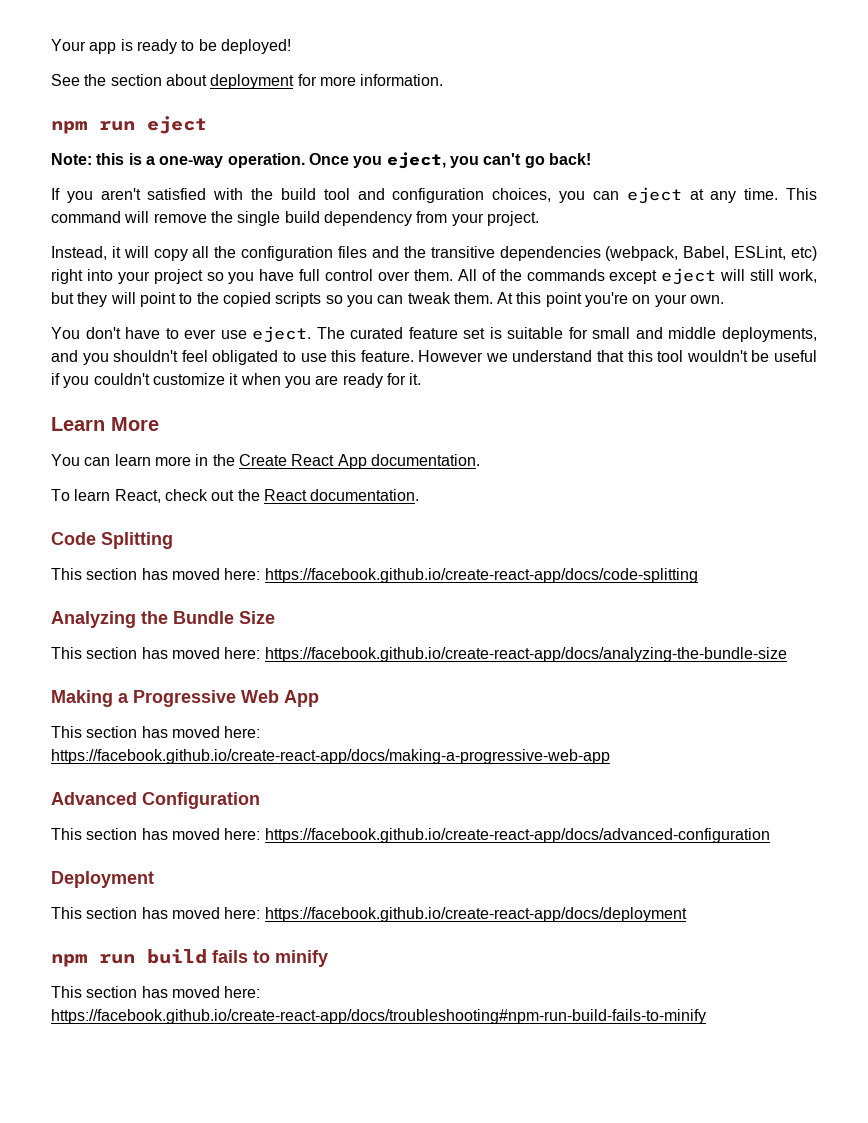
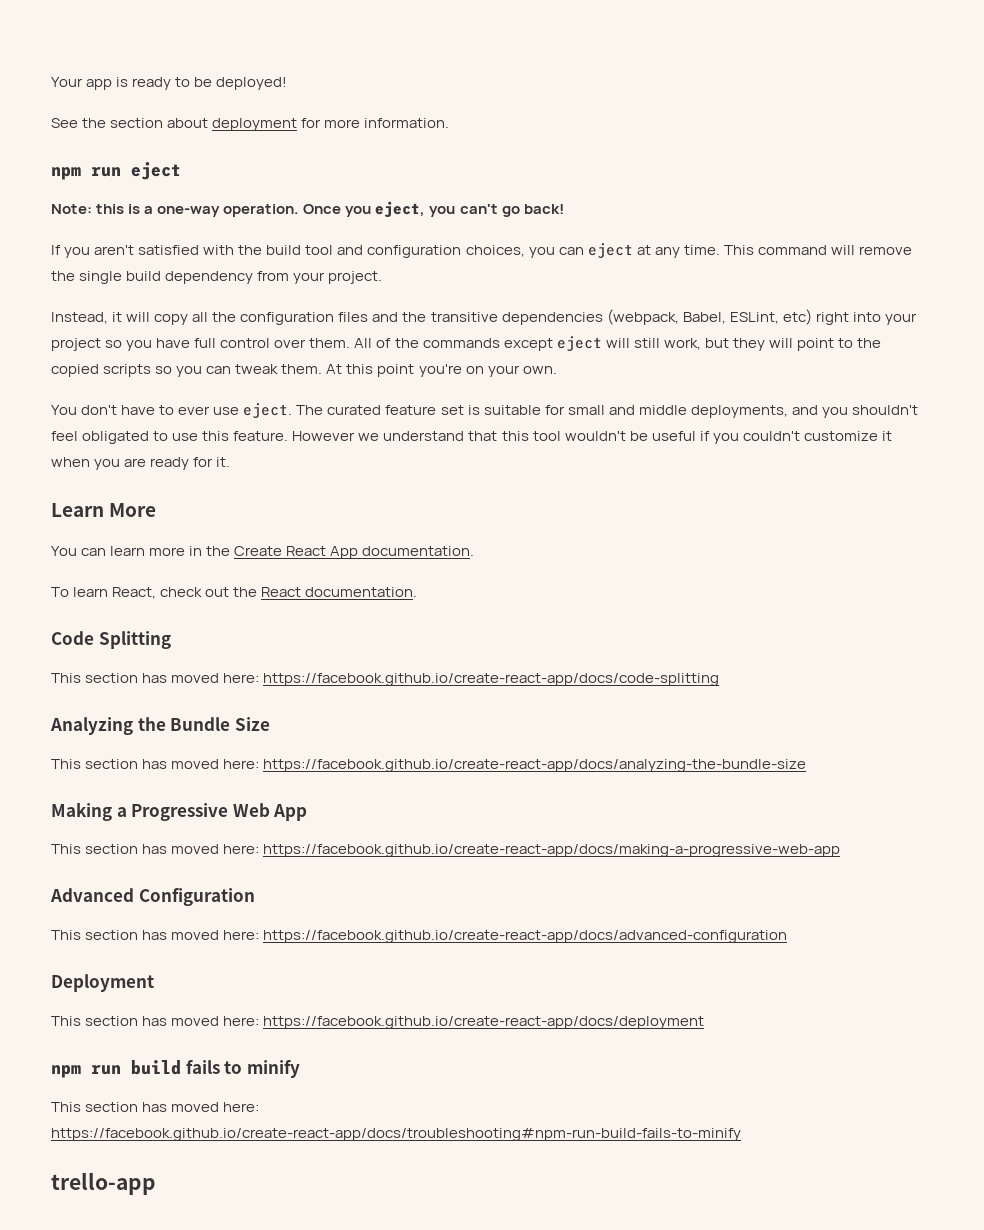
+ trello-app

